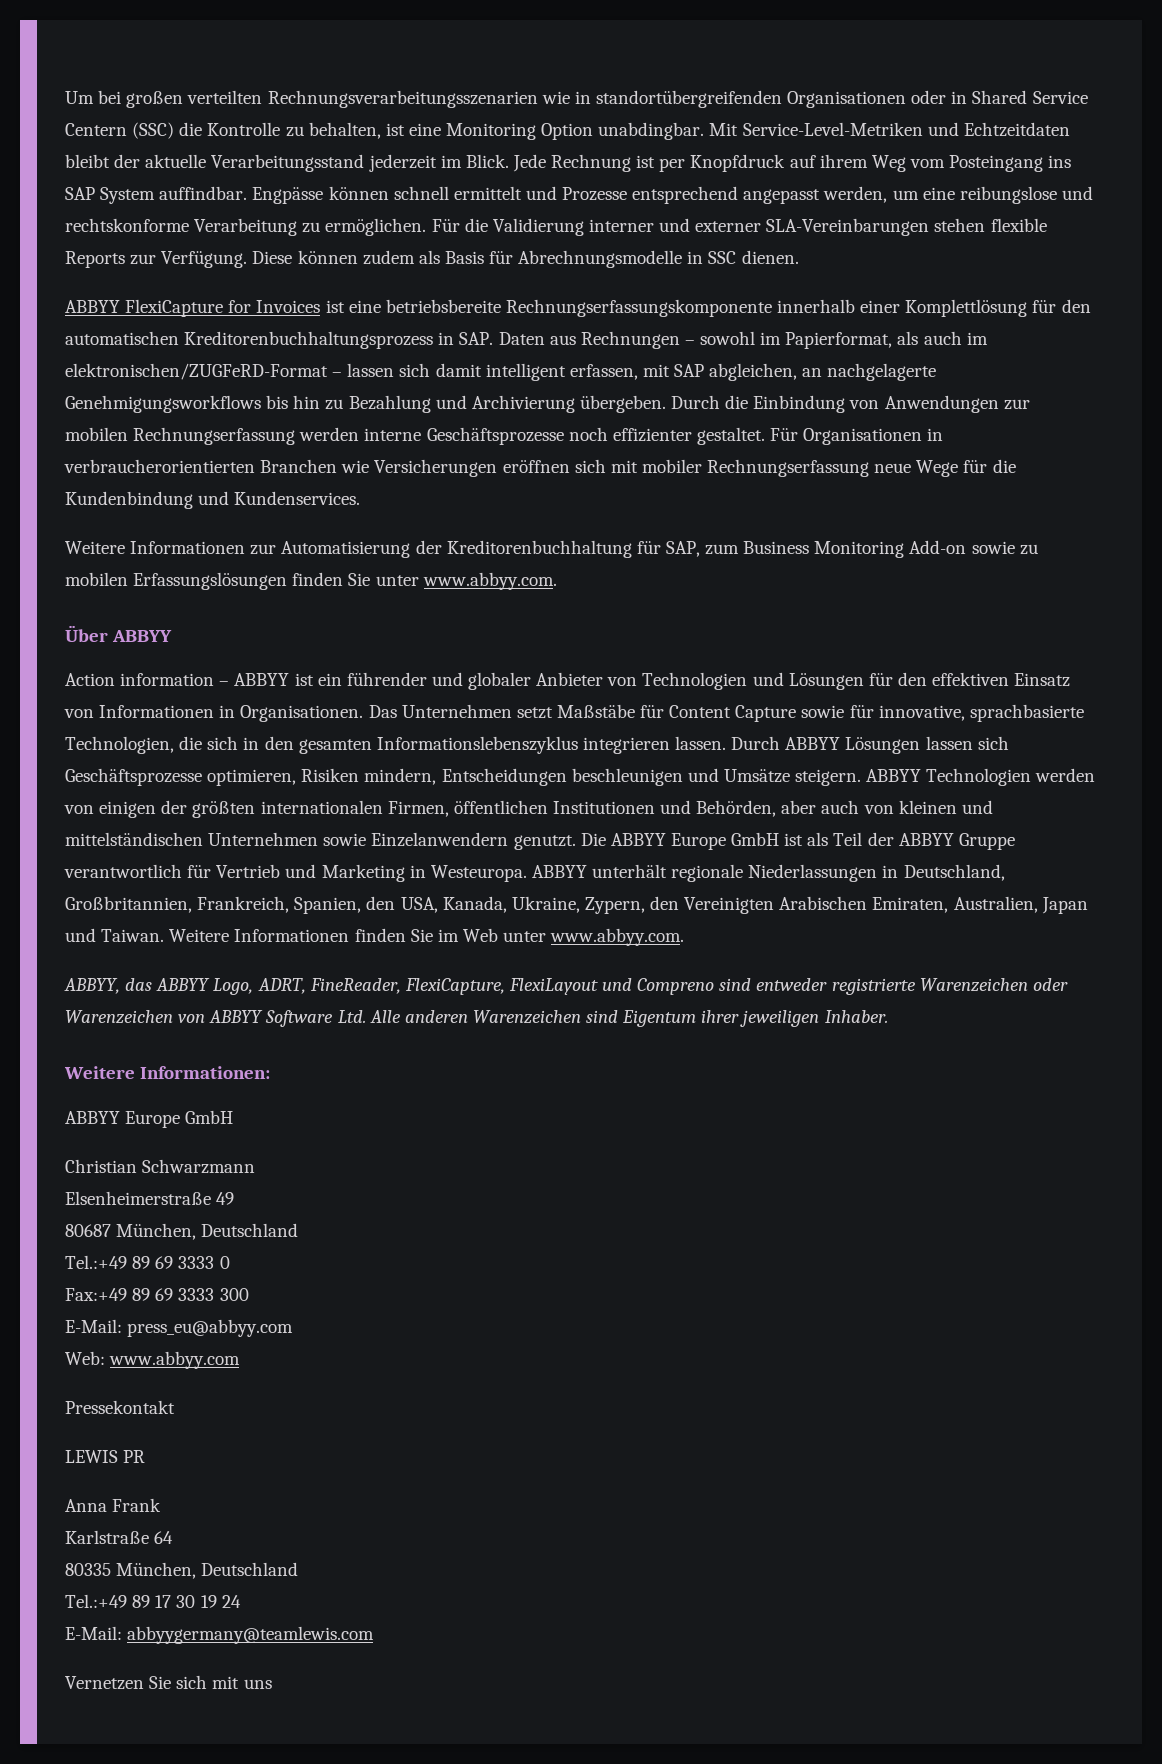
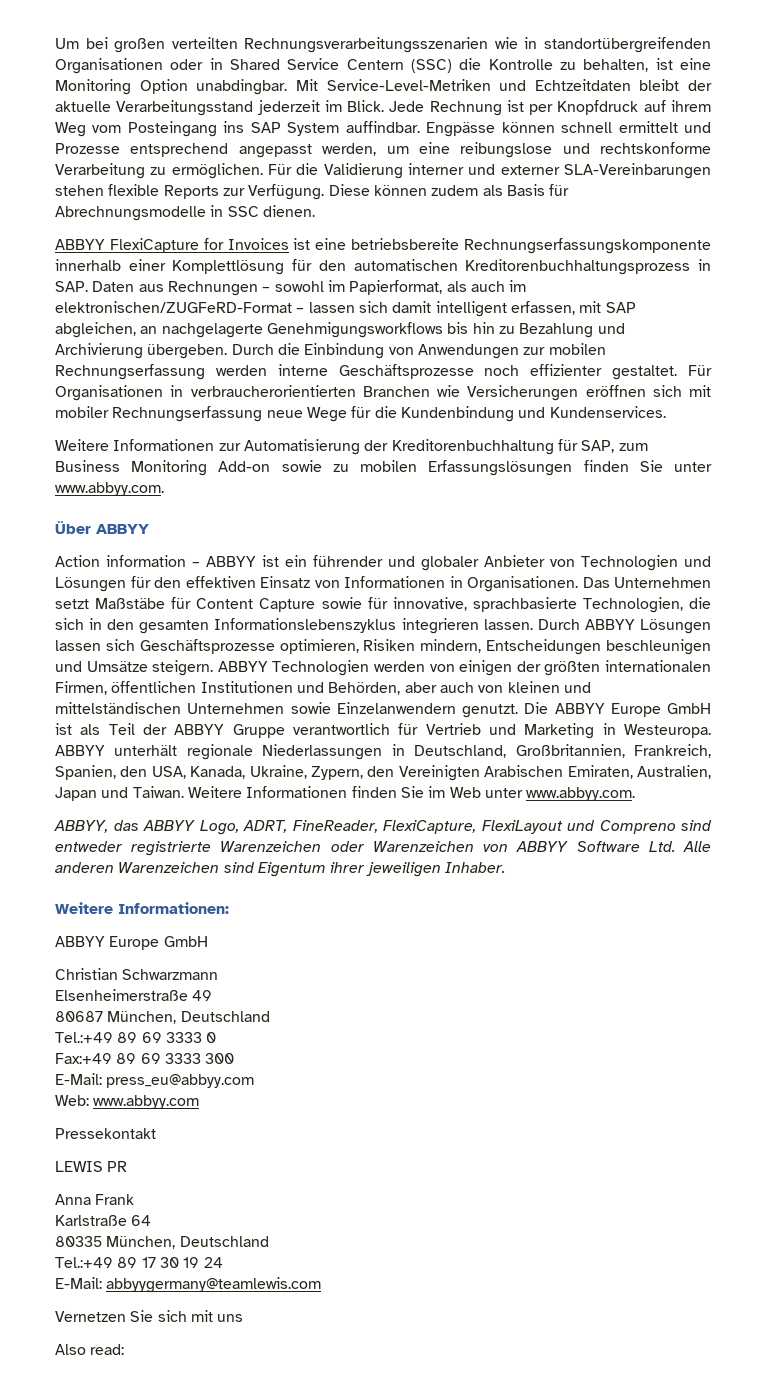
+ Also read:

